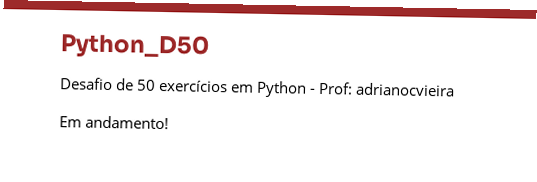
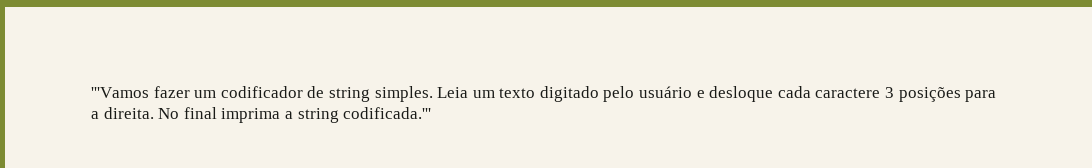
- Python_D50
- Desafio de 50 exercícios em Python - Prof: adrianocvieira
- Em andamento!
+ '''Vamos fazer um codificador de string simples. Leia um texto digitado pelo usuário e desloque cada caractere 3 posições para a direita. No final imprima a string codificada.'''

